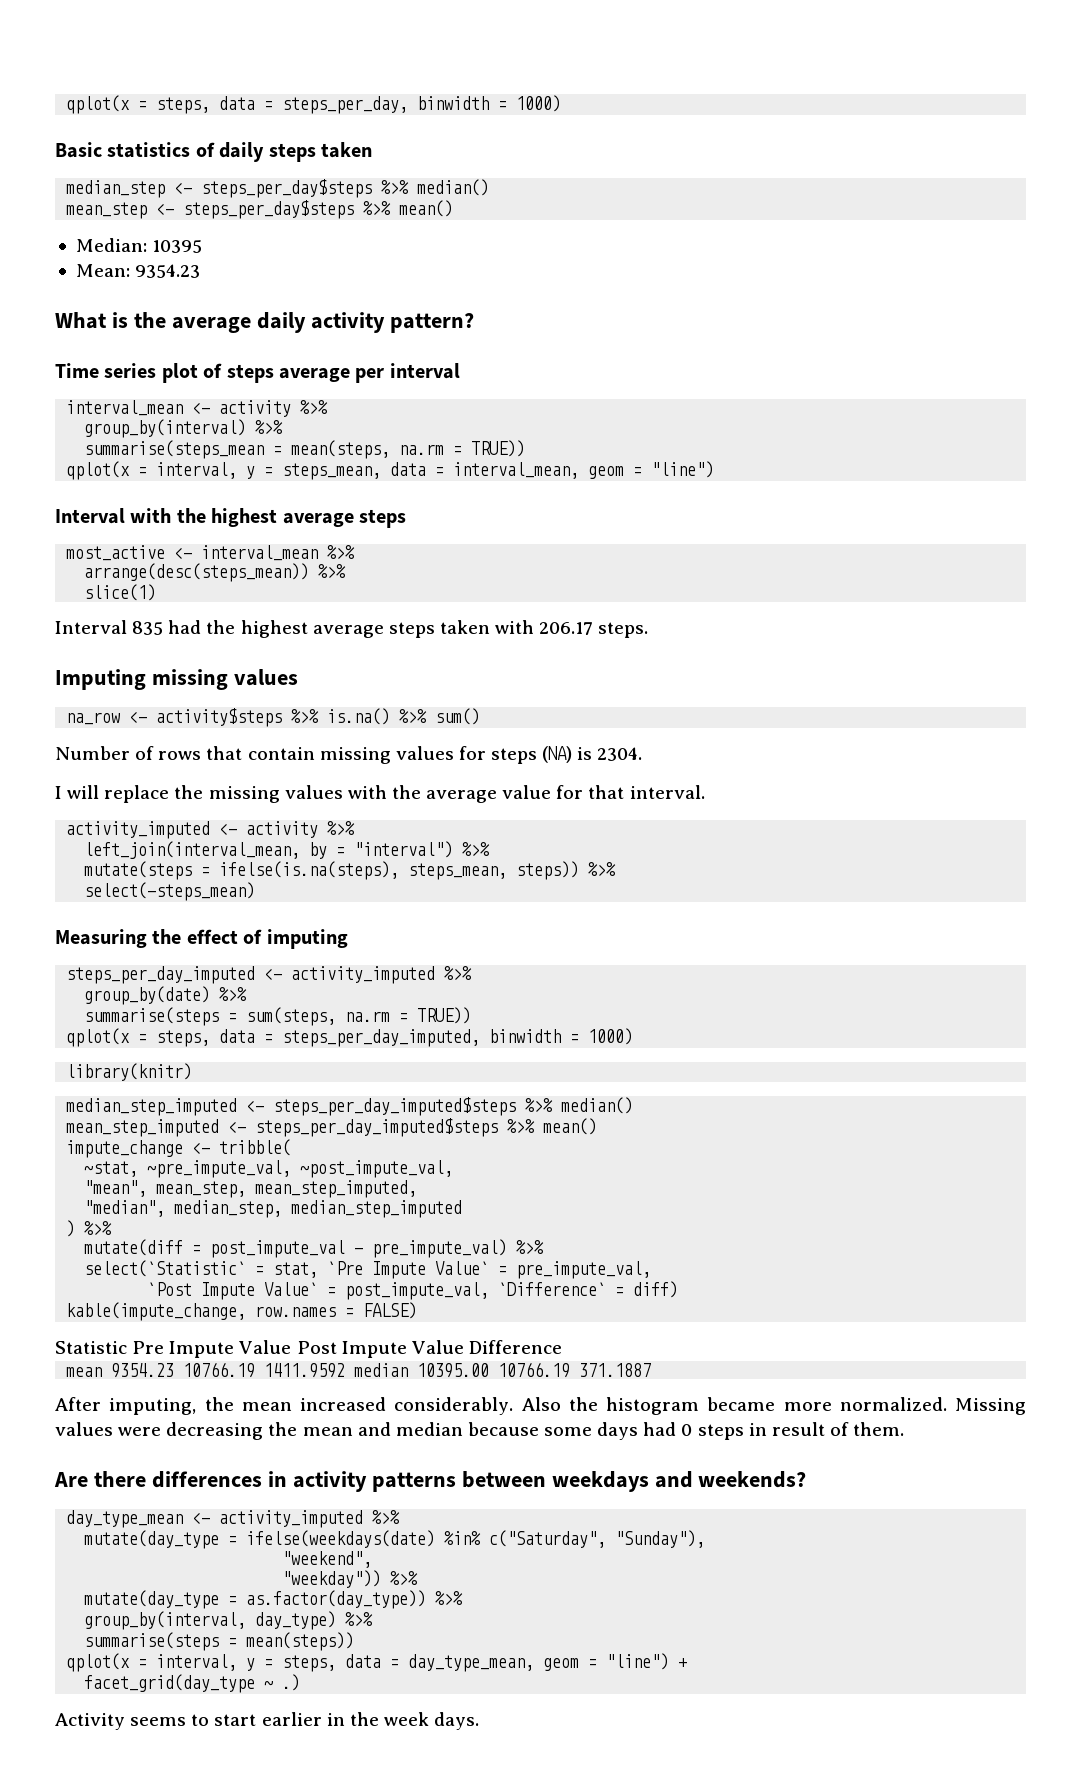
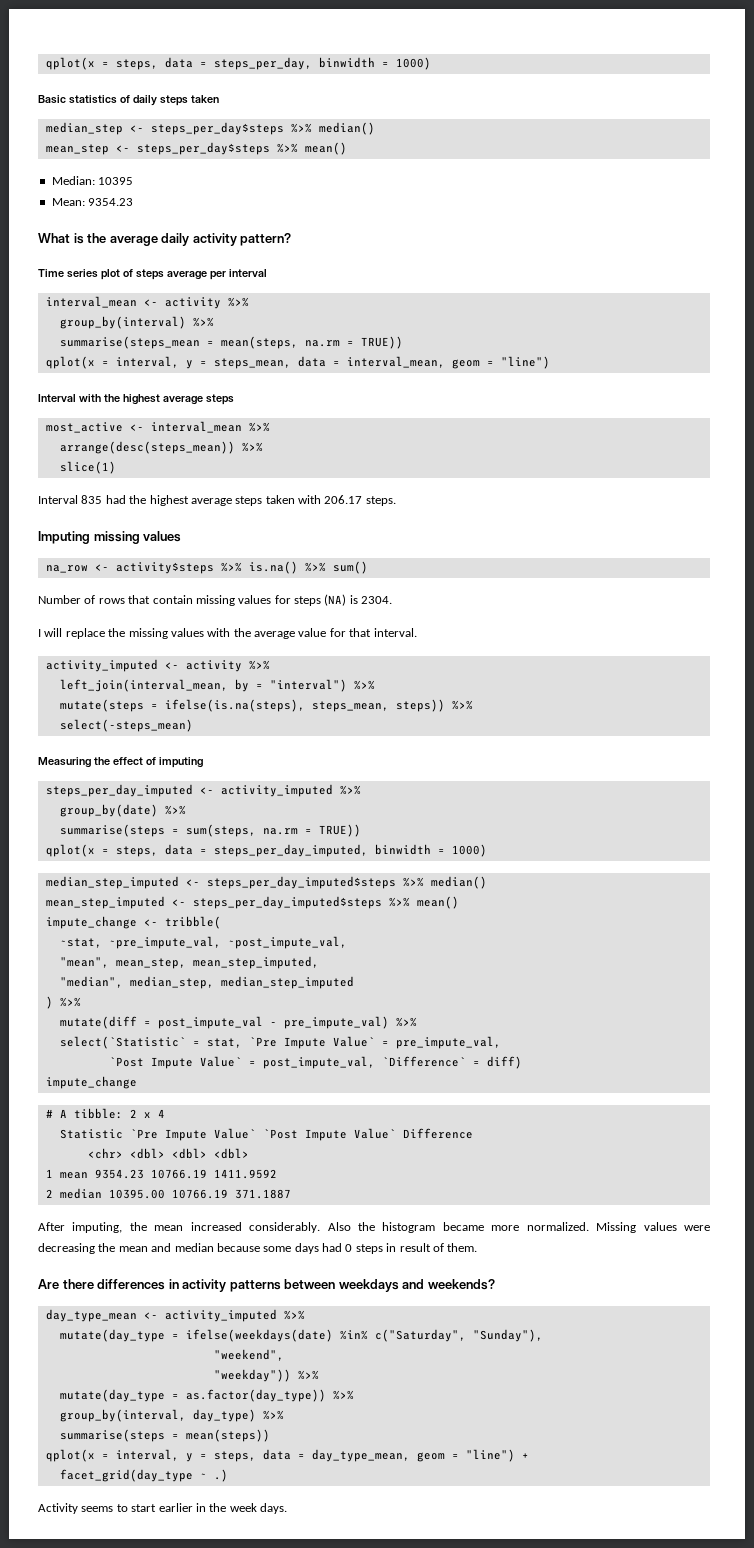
- library(knitr)
  `Post Impute Value` = post_impute_val, `Difference` = diff)
- kable(impute_change, row.names = FALSE)
- Statistic Pre Impute Value Post Impute Value Difference
- mean 9354.23 10766.19 1411.9592 median 10395.00 10766.19 371.1887
+ impute_change
+ # A tibble: 2 x 4
+ Statistic `Pre Impute Value` `Post Impute Value` Difference
+ <chr> <dbl> <dbl> <dbl>
+ 1 mean 9354.23 10766.19 1411.9592
+ 2 median 10395.00 10766.19 371.1887

